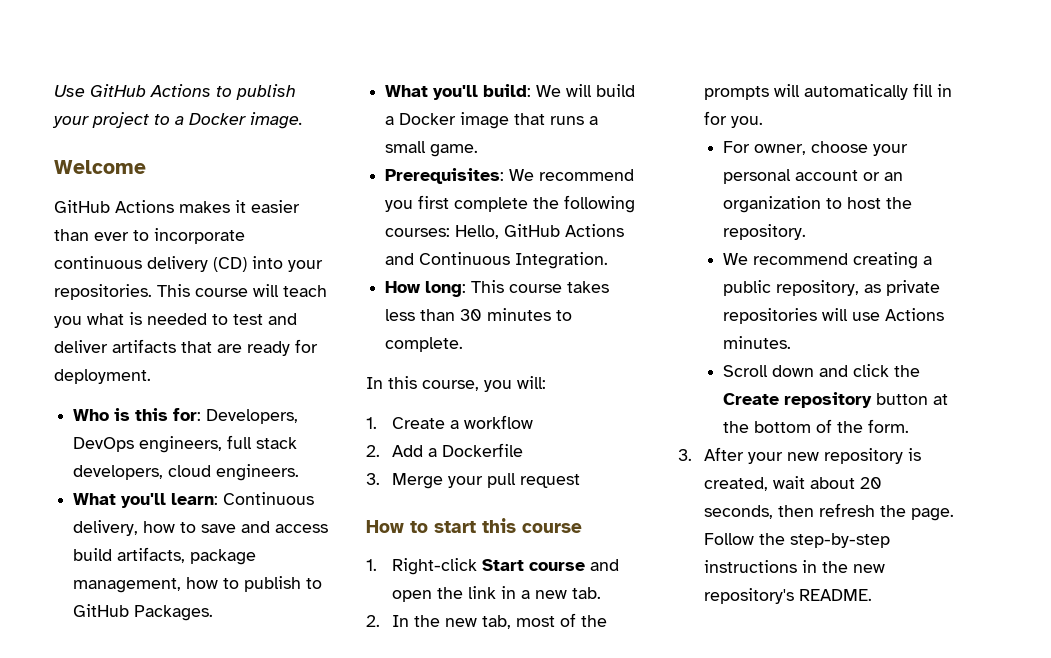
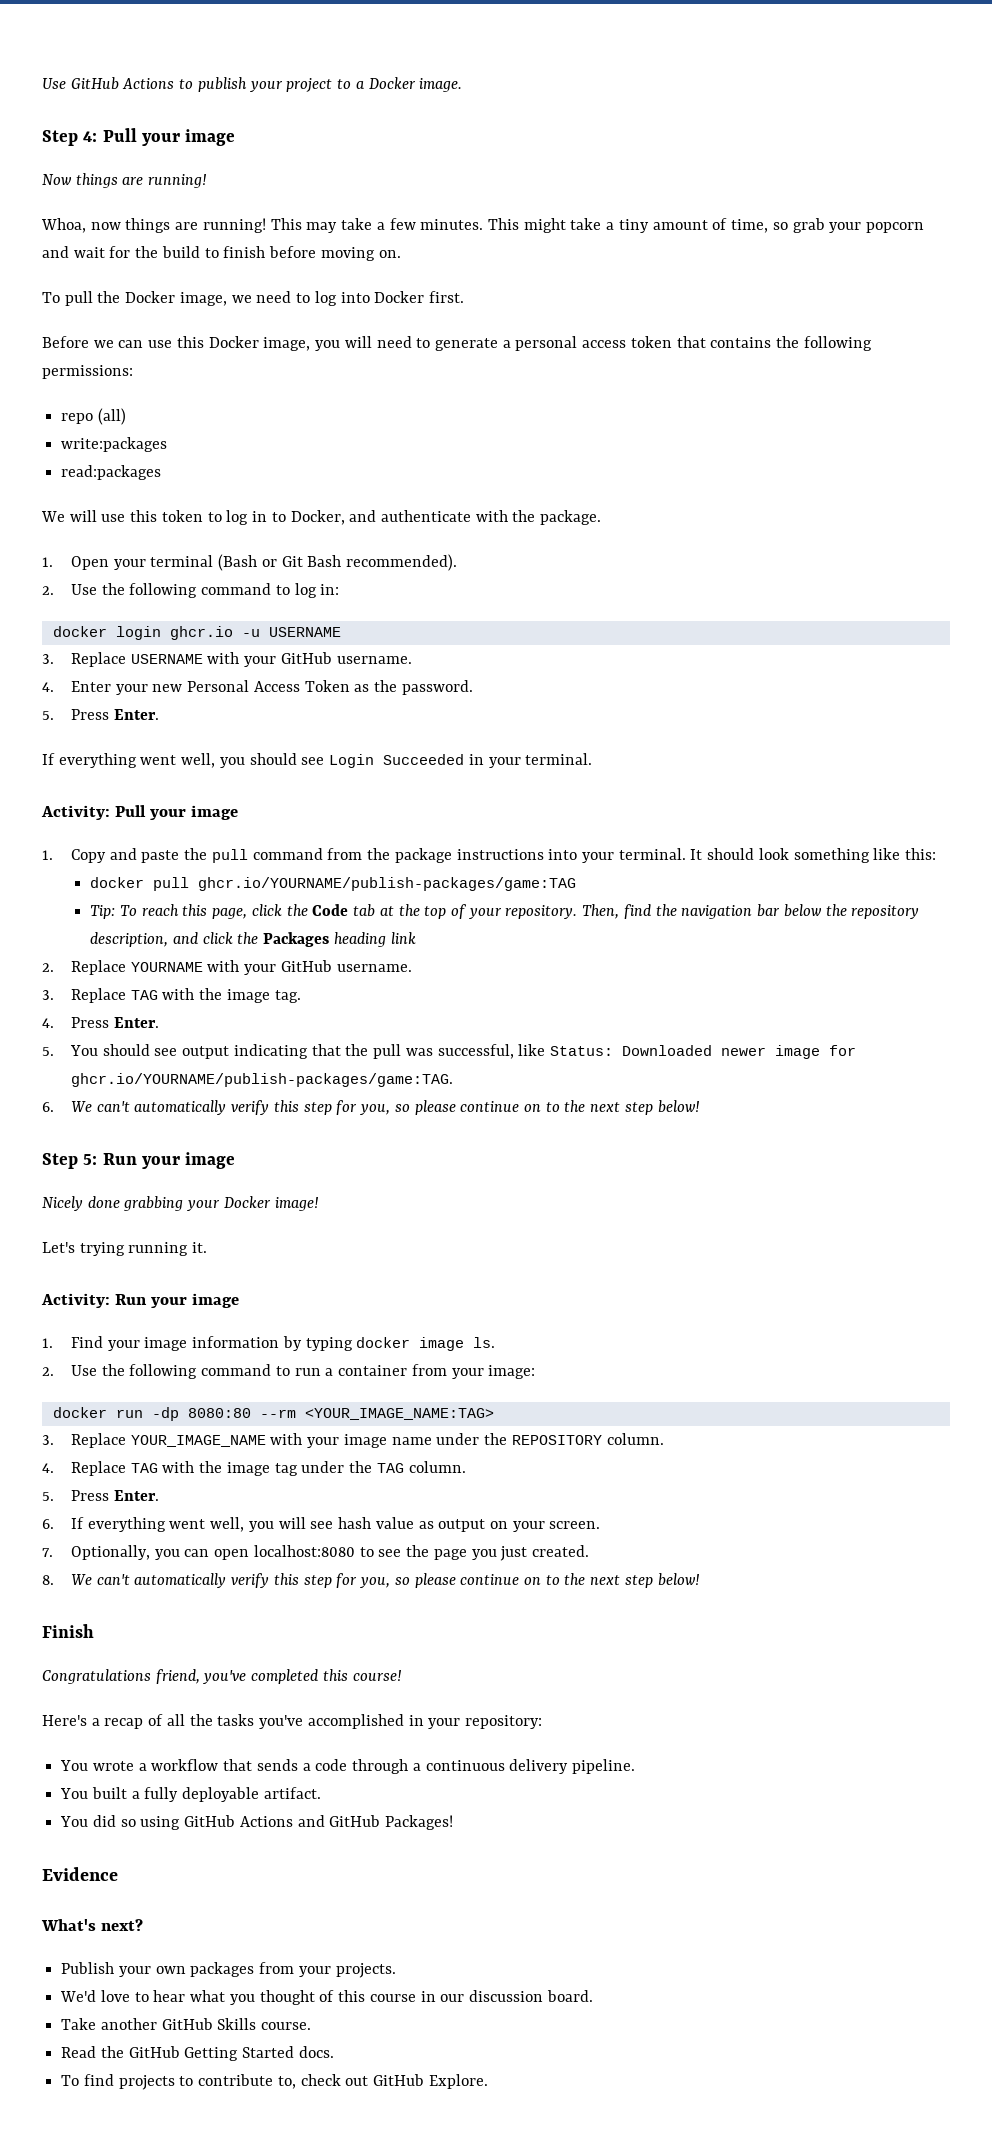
- Welcome
- GitHub Actions makes it easier than ever to incorporate continuous delivery (CD) into your repositories. This course will teach you what is needed to test and deliver artifacts that are ready for deployment.
- Who is this for: Developers, DevOps engineers, full stack developers, cloud engineers.
- What you'll learn: Continuous delivery, how to save and access build artifacts, package management, how to publish to GitHub Packages.
- What you'll build: We will build a Docker image that runs a small game.
- Prerequisites: We recommend you first complete the following courses: Hello, GitHub Actions and Continuous Integration.
- How long: This course takes less than 30 minutes to complete.
- In this course, you will:
- 1. Create a workflow
- 2. Add a Dockerfile
- 3. Merge your pull request
- How to start this course
- 1. Right-click Start course and open the link in a new tab.
- 2. In the new tab, most of the prompts will automatically fill in for you.
- For owner, choose your personal account or an organization to host the repository.
- We recommend creating a public repository, as private repositories will use Actions minutes.
- Scroll down and click the Create repository button at the bottom of the form.
- 3. After your new repository is created, wait about 20 seconds, then refresh the page. Follow the step-by-step instructions in the new repository's README.
+ Step 4: Pull your image
+ Now things are running!
+ Whoa, now things are running! This may take a few minutes. This might take a tiny amount of time, so grab your popcorn and wait for the build to finish before moving on.
+ To pull the Docker image, we need to log into Docker first.
+ Before we can use this Docker image, you will need to generate a personal access token that contains the following permissions:
+ repo (all)
+ write:packages
+ read:packages
+ We will use this token to log in to Docker, and authenticate with the package.
+ 1. Open your terminal (Bash or Git Bash recommended).
+ 2. Use the following command to log in:
+ docker login ghcr.io -u USERNAME
+ 3. Replace USERNAME with your GitHub username.
+ 4. Enter your new Personal Access Token as the password.
+ 5. Press Enter.
+ If everything went well, you should see Login Succeeded in your terminal.
+ Activity: Pull your image
+ 1. Copy and paste the pull command from the package instructions into your terminal. It should look something like this:
+ docker pull ghcr.io/YOURNAME/publish-packages/game:TAG
+ Tip: To reach this page, click the Code tab at the top of your repository. Then, find the navigation bar below the repository description, and click the Packages heading link
+ 2. Replace YOURNAME with your GitHub username.
+ 3. Replace TAG with the image tag.
+ 4. Press Enter.
+ 5. You should see output indicating that the pull was successful, like Status: Downloaded newer image for ghcr.io/YOURNAME/publish-packages/game:TAG.
+ 6. We can't automatically verify this step for you, so please continue on to the next step below!
+ Step 5: Run your image
+ Nicely done grabbing your Docker image!
+ Let's trying running it.
+ Activity: Run your image
+ 1. Find your image information by typing docker image ls.
+ 2. Use the following command to run a container from your image:
+ docker run -dp 8080:80 --rm <YOUR_IMAGE_NAME:TAG>
+ 3. Replace YOUR_IMAGE_NAME with your image name under the REPOSITORY column.
+ 4. Replace TAG with the image tag under the TAG column.
+ 5. Press Enter.
+ 6. If everything went well, you will see hash value as output on your screen.
+ 7. Optionally, you can open localhost:8080 to see the page you just created.
+ 8. We can't automatically verify this step for you, so please continue on to the next step below!
+ Finish
+ Congratulations friend, you've completed this course!
+ Here's a recap of all the tasks you've accomplished in your repository:
+ You wrote a workflow that sends a code through a continuous delivery pipeline.
+ You built a fully deployable artifact.
+ You did so using GitHub Actions and GitHub Packages!
+ Evidence
+ What's next?
+ Publish your own packages from your projects.
+ We'd love to hear what you thought of this course in our discussion board.
+ Take another GitHub Skills course.
+ Read the GitHub Getting Started docs.
+ To find projects to contribute to, check out GitHub Explore.

